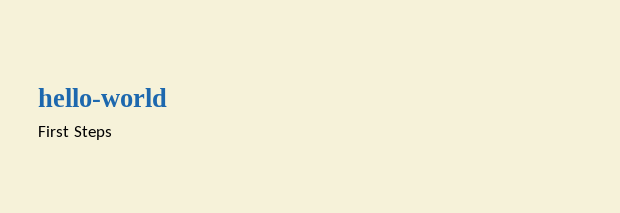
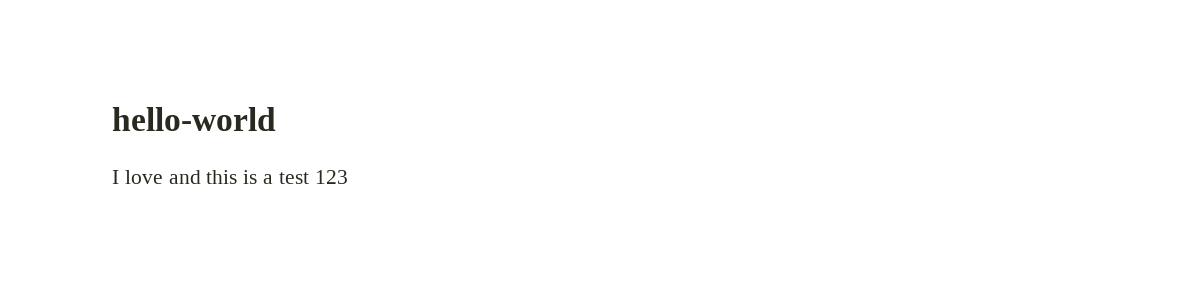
- First Steps
+ I love and this is a test 123

